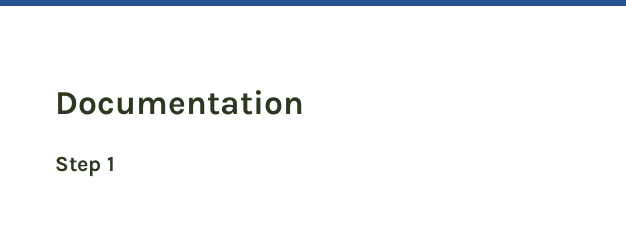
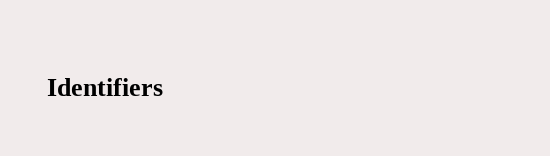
- Documentation
- Step 1
+ Identifiers

